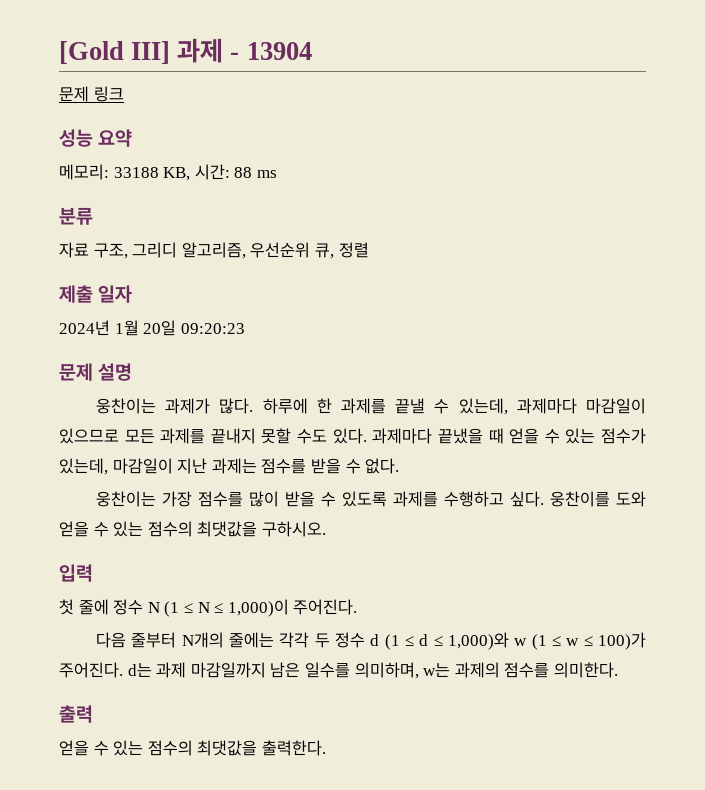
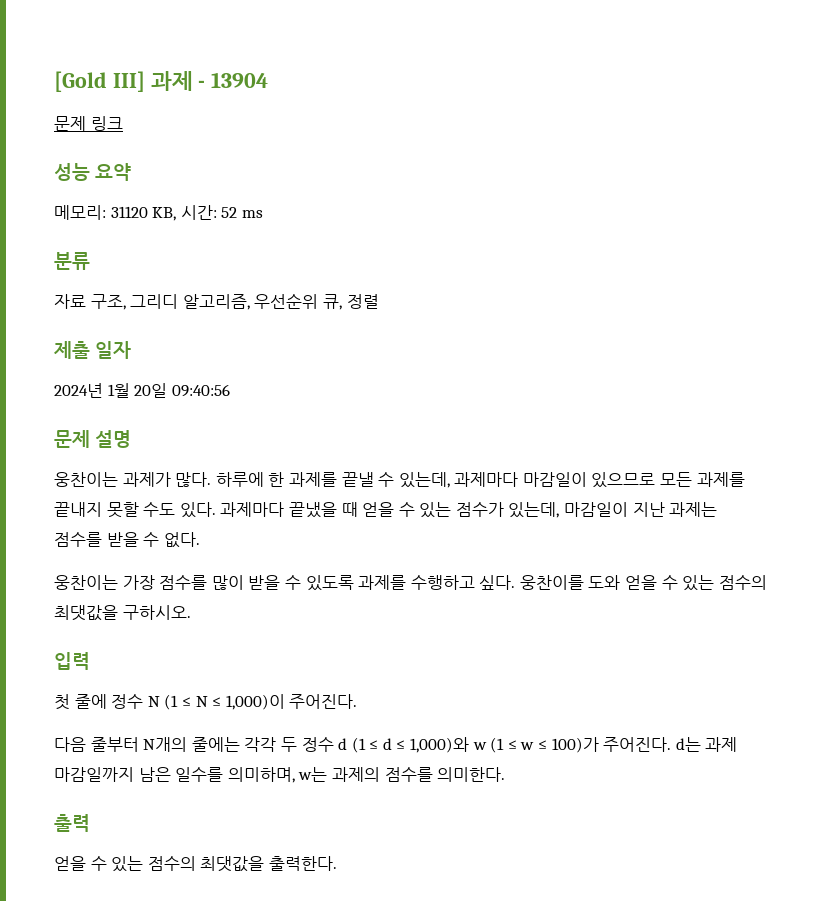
- 메모리: 33188 KB, 시간: 88 ms
+ 메모리: 31120 KB, 시간: 52 ms
- 2024년 1월 20일 09:20:23
+ 2024년 1월 20일 09:40:56

